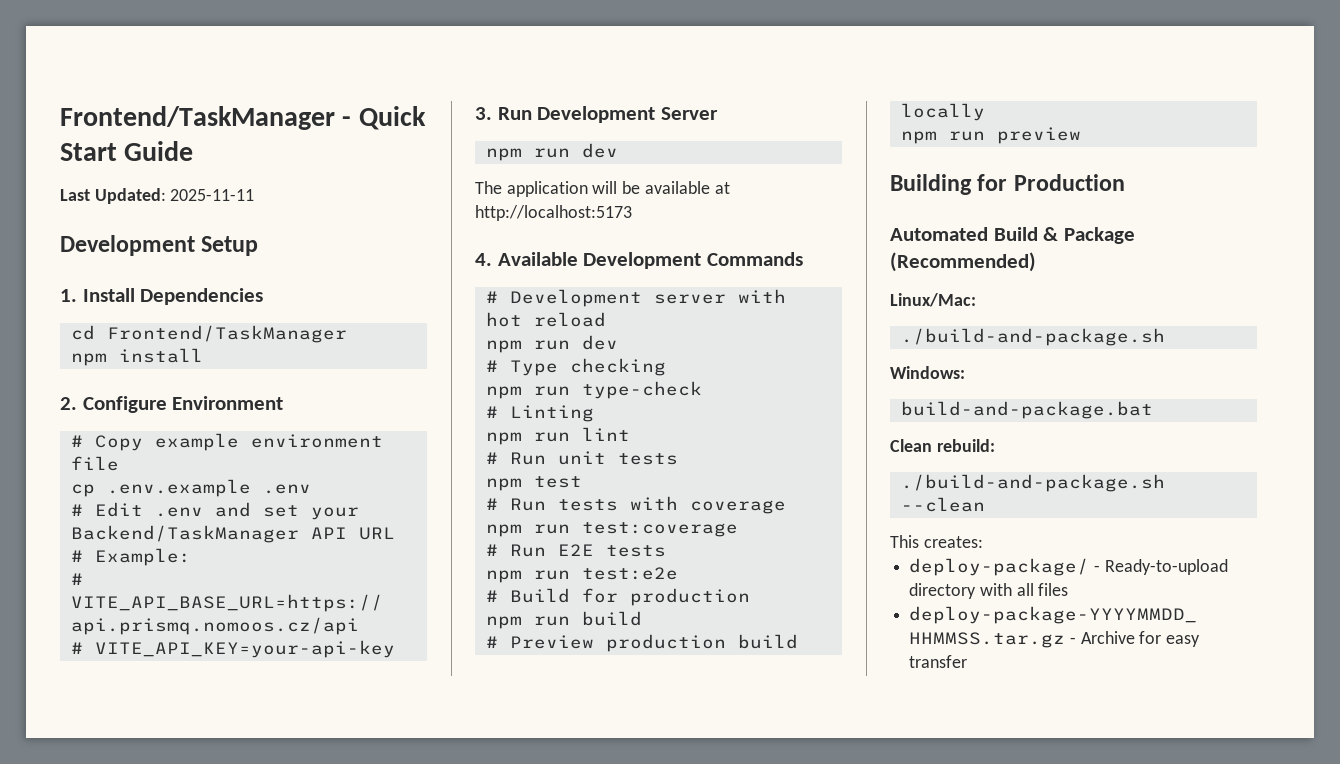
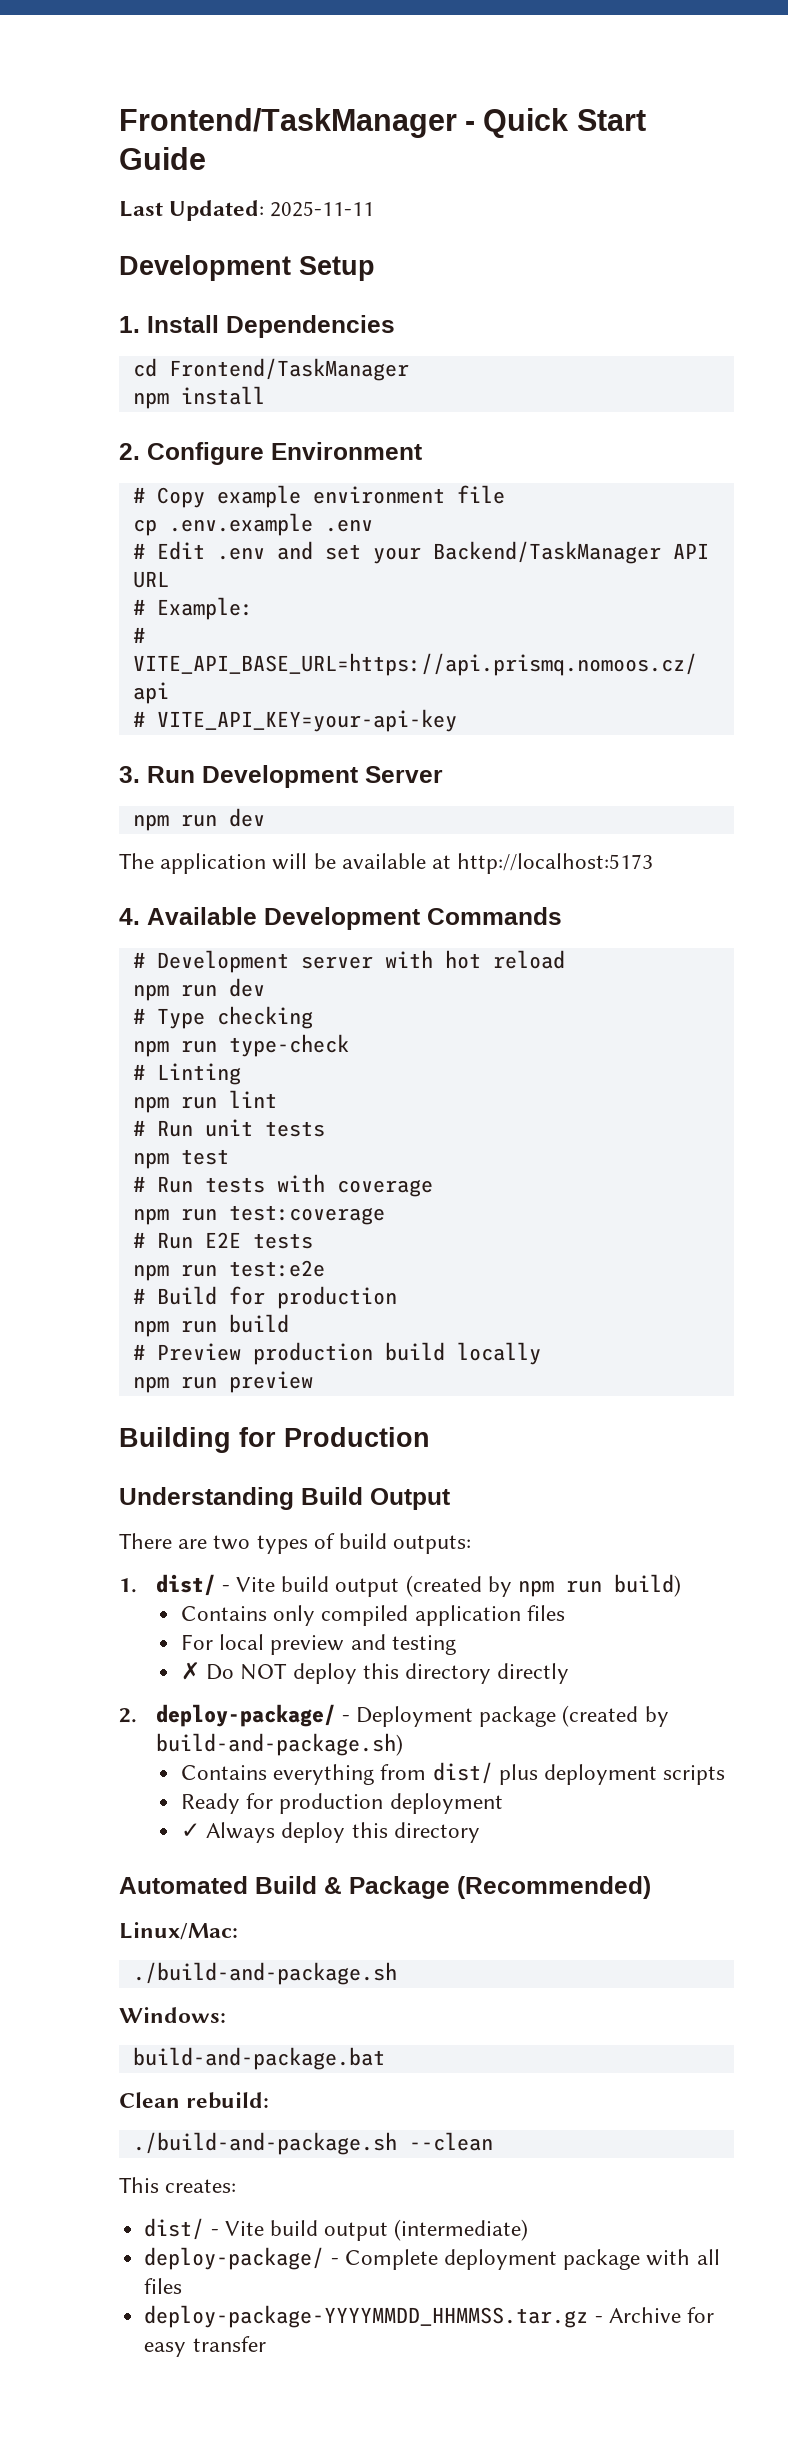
+ Understanding Build Output
+ There are two types of build outputs:
+ 1. dist/ - Vite build output (created by npm run build)
+ Contains only compiled application files
+ For local preview and testing
+ ✗ Do NOT deploy this directory directly
+ 2. deploy-package/ - Deployment package (created by build-and-package.sh)
+ Contains everything from dist/ plus deployment scripts
+ Ready for production deployment
+ ✓ Always deploy this directory
- deploy-package/ - Ready-to-upload directory with all files
+ dist/ - Vite build output (intermediate)
+ deploy-package/ - Complete deployment package with all files

